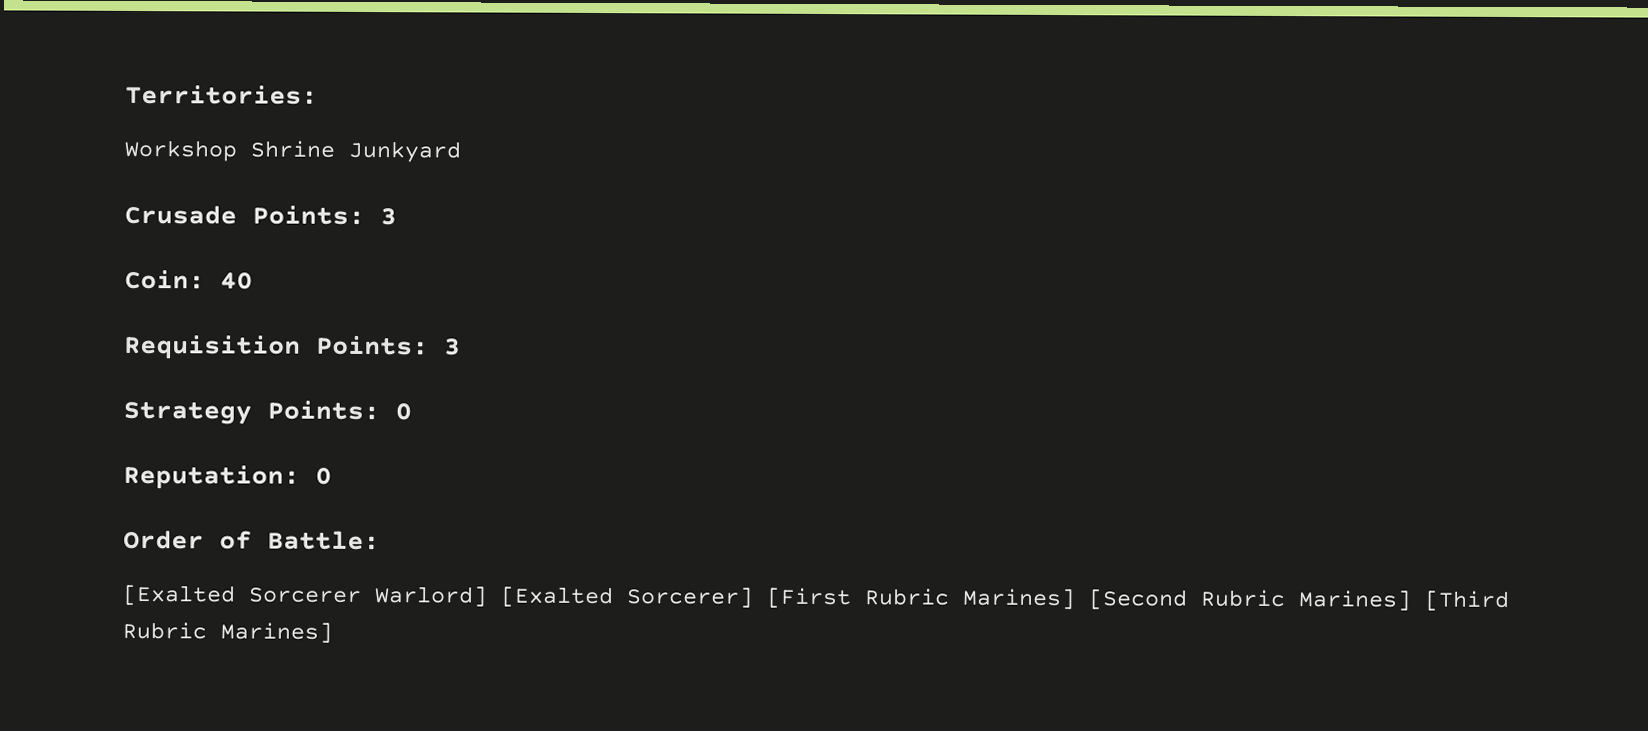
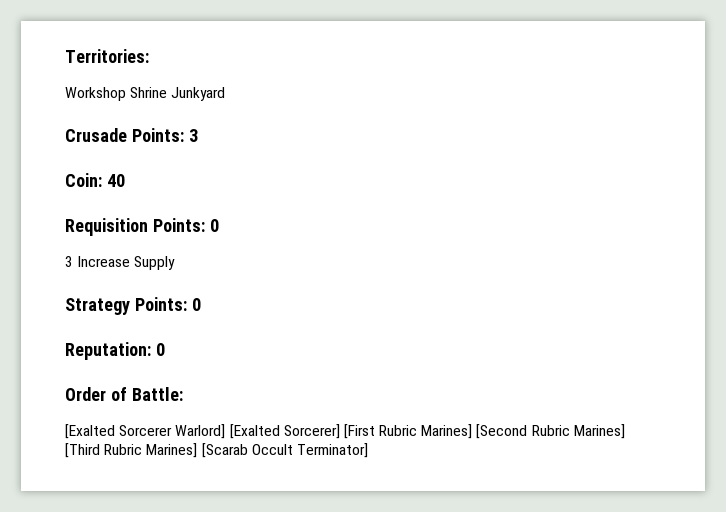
- Requisition Points: 3
+ Requisition Points: 0
+ 3 Increase Supply
- [Exalted Sorcerer Warlord] [Exalted Sorcerer] [First Rubric Marines] [Second Rubric Marines] [Third Rubric Marines]
+ [Exalted Sorcerer Warlord] [Exalted Sorcerer] [First Rubric Marines] [Second Rubric Marines] [Third Rubric Marines] [Scarab Occult Terminator]

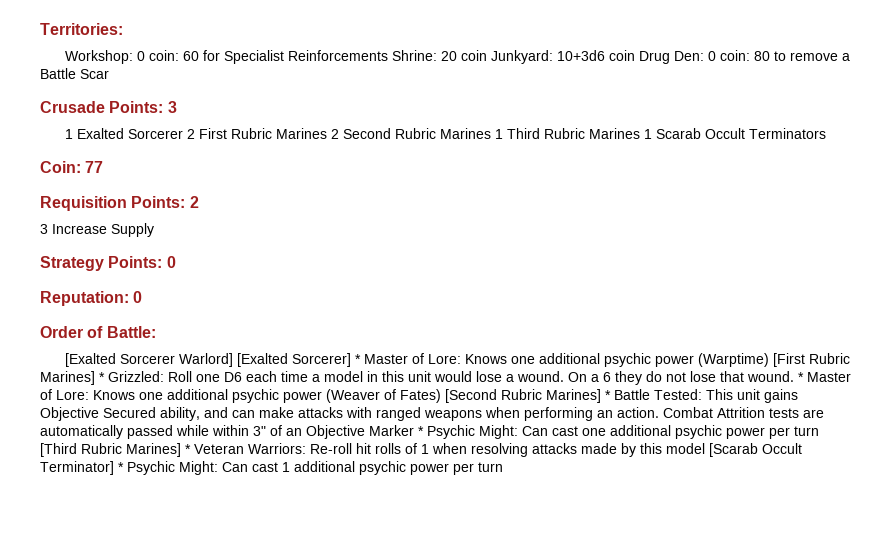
- Workshop Shrine Junkyard
+ Workshop: 0 coin: 60 for Specialist Reinforcements Shrine: 20 coin Junkyard: 10+3d6 coin Drug Den: 0 coin: 80 to remove a Battle Scar
  Crusade Points: 3
+ 1 Exalted Sorcerer 2 First Rubric Marines 2 Second Rubric Marines 1 Third Rubric Marines 1 Scarab Occult Terminators
- Coin: 40
+ Coin: 77
- Requisition Points: 0
+ Requisition Points: 2
- [Exalted Sorcerer Warlord] [Exalted Sorcerer] [First Rubric Marines] [Second Rubric Marines] [Third Rubric Marines] [Scarab Occult Terminator]
+ [Exalted Sorcerer Warlord] [Exalted Sorcerer] * Master of Lore: Knows one additional psychic power (Warptime) [First Rubric Marines] * Grizzled: Roll one D6 each time a model in this unit would lose a wound. On a 6 they do not lose that wound. * Master of Lore: Knows one additional psychic power (Weaver of Fates) [Second Rubric Marines] * Battle Tested: This unit gains Objective Secured ability, and can make attacks with ranged weapons when performing an action. Combat Attrition tests are automatically passed while within 3" of an Objective Marker * Psychic Might: Can cast one additional psychic power per turn [Third Rubric Marines] * Veteran Warriors: Re-roll hit rolls of 1 when resolving attacks made by this model [Scarab Occult Terminator] * Psychic Might: Can cast 1 additional psychic power per turn

